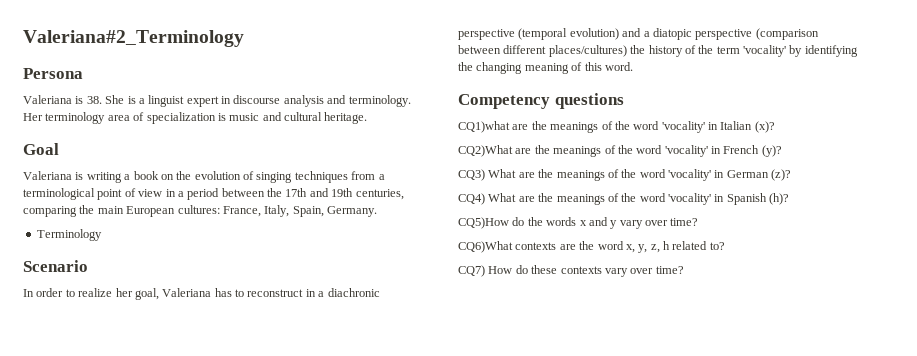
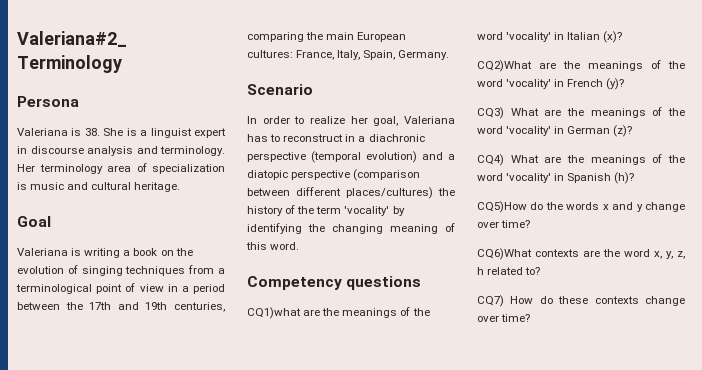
- Terminology
- CQ5)How do the words x and y vary over time?
+ CQ5)How do the words x and y change over time?
- CQ7) How do these contexts vary over time?
+ CQ7) How do these contexts change over time?

